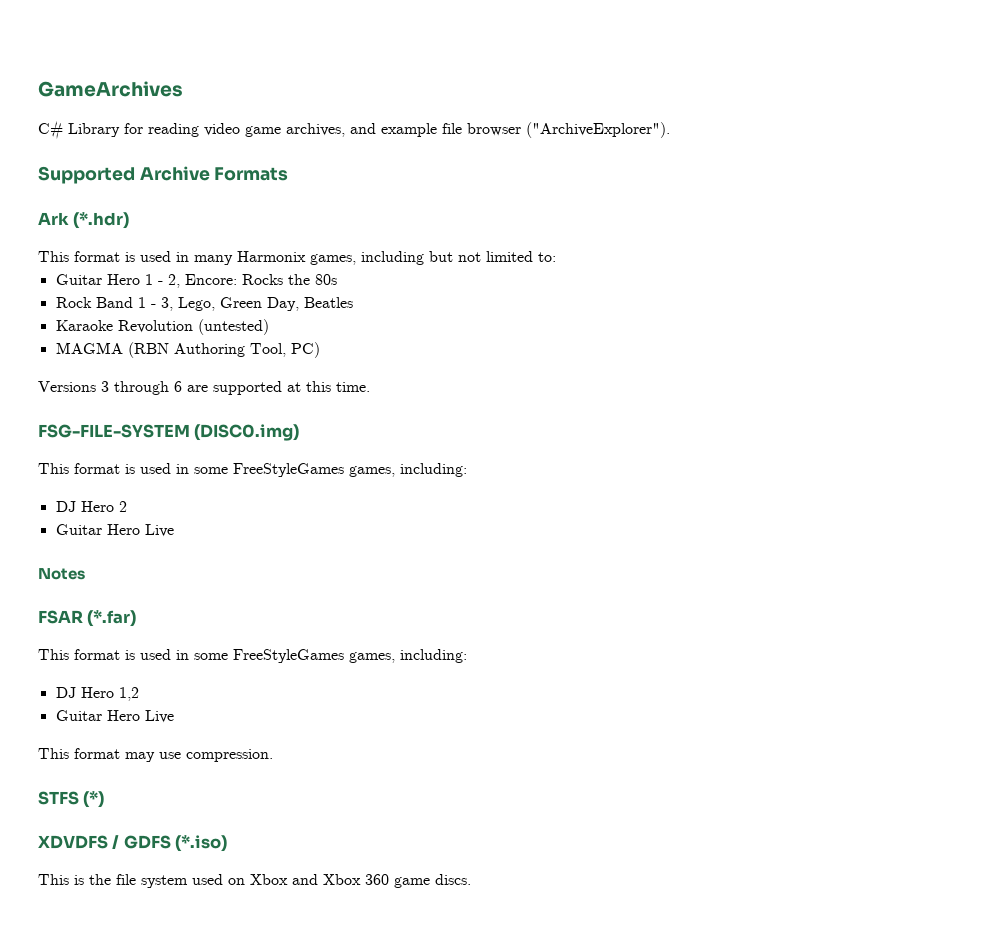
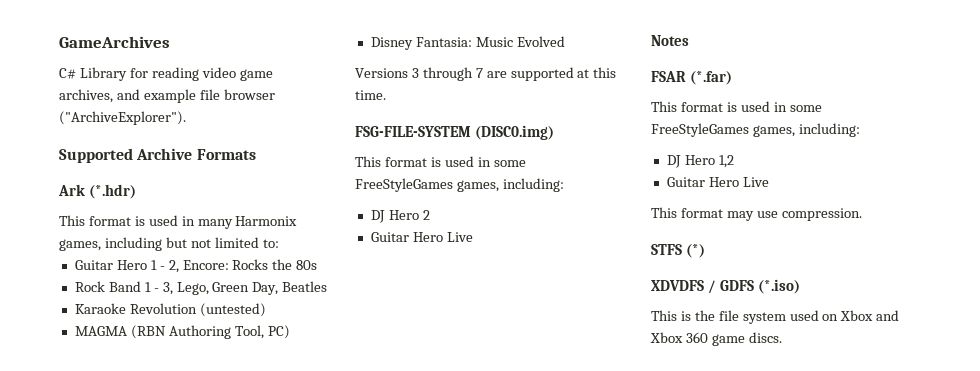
+ Disney Fantasia: Music Evolved
- Versions 3 through 6 are supported at this time.
+ Versions 3 through 7 are supported at this time.

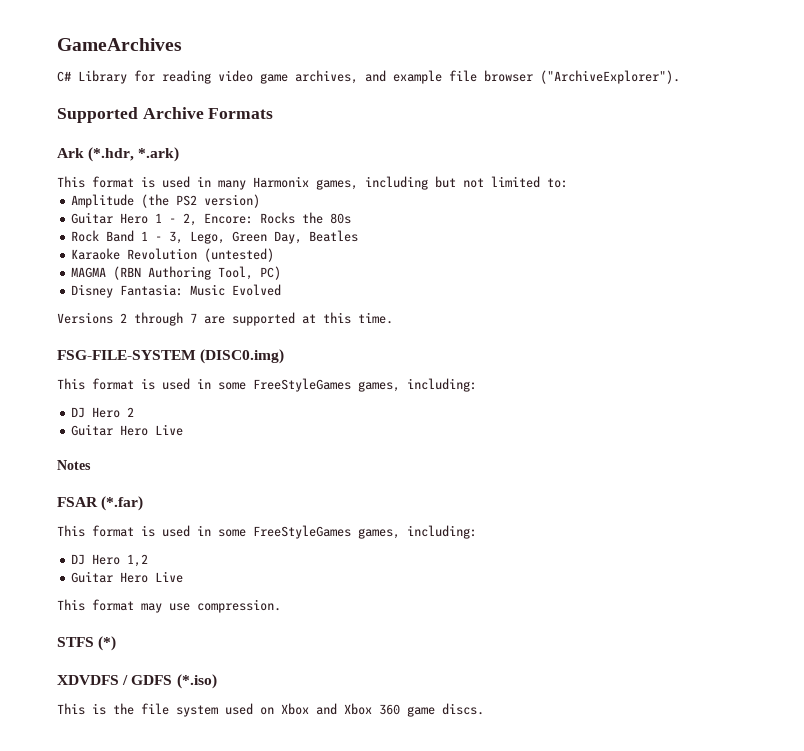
- Ark (*.hdr)
+ Ark (*.hdr, *.ark)
+ Amplitude (the PS2 version)
- Versions 3 through 7 are supported at this time.
+ Versions 2 through 7 are supported at this time.

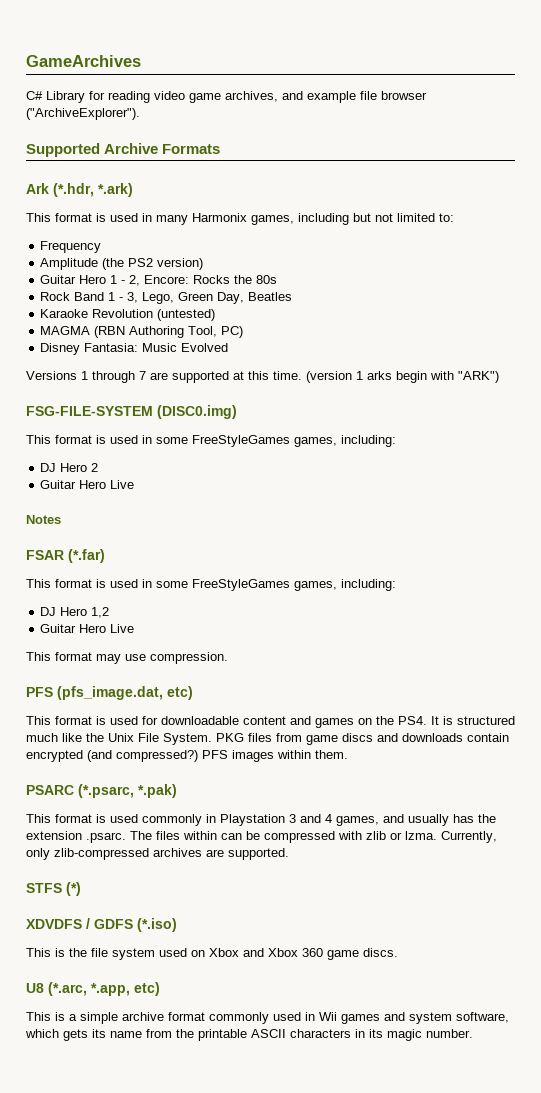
+ Frequency
- Versions 2 through 7 are supported at this time.
+ Versions 1 through 7 are supported at this time. (version 1 arks begin with "ARK")
+ PFS (pfs_image.dat, etc)
+ This format is used for downloadable content and games on the PS4. It is structured much like the Unix File System. PKG files from game discs and downloads contain encrypted (and compressed?) PFS images within them.
+ PSARC (*.psarc, *.pak)
+ This format is used commonly in Playstation 3 and 4 games, and usually has the extension .psarc. The files within can be compressed with zlib or lzma. Currently, only zlib-compressed archives are supported.
+ U8 (*.arc, *.app, etc)
+ This is a simple archive format commonly used in Wii games and system software, which gets its name from the printable ASCII characters in its magic number.

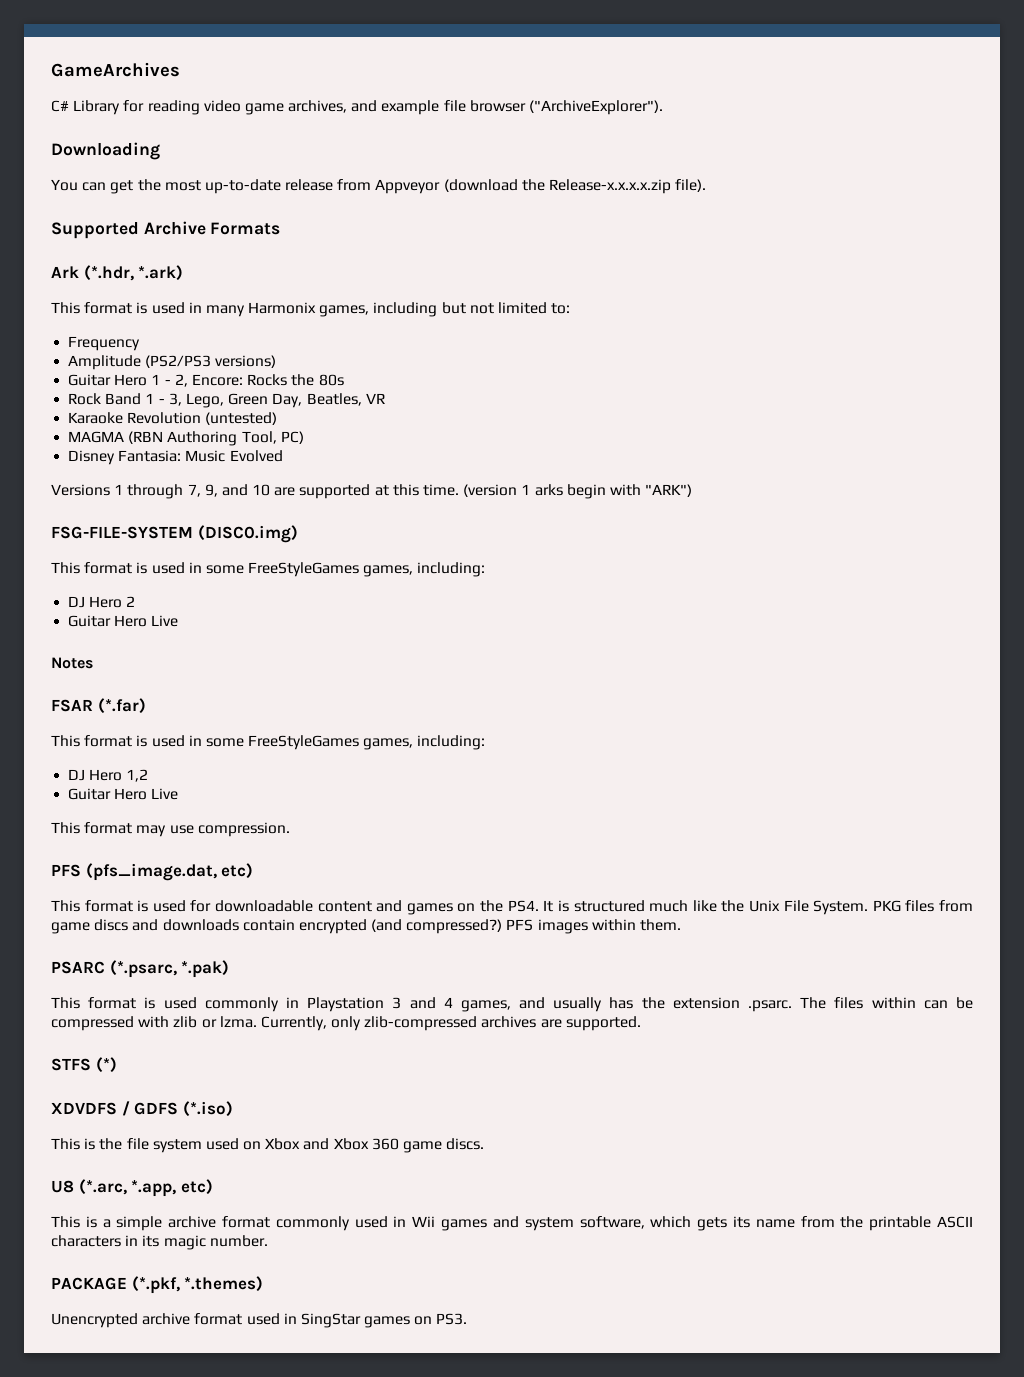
+ Downloading
+ You can get the most up-to-date release from Appveyor (download the Release-x.x.x.x.zip file).
- Amplitude (the PS2 version)
+ Amplitude (PS2/PS3 versions)
- Rock Band 1 - 3, Lego, Green Day, Beatles
+ Rock Band 1 - 3, Lego, Green Day, Beatles, VR
- Versions 1 through 7 are supported at this time.
+ Versions 1 through 7, 9, and 10 are supported at this time.
+ PACKAGE (*.pkf, *.themes)
+ Unencrypted archive format used in SingStar games on PS3.

